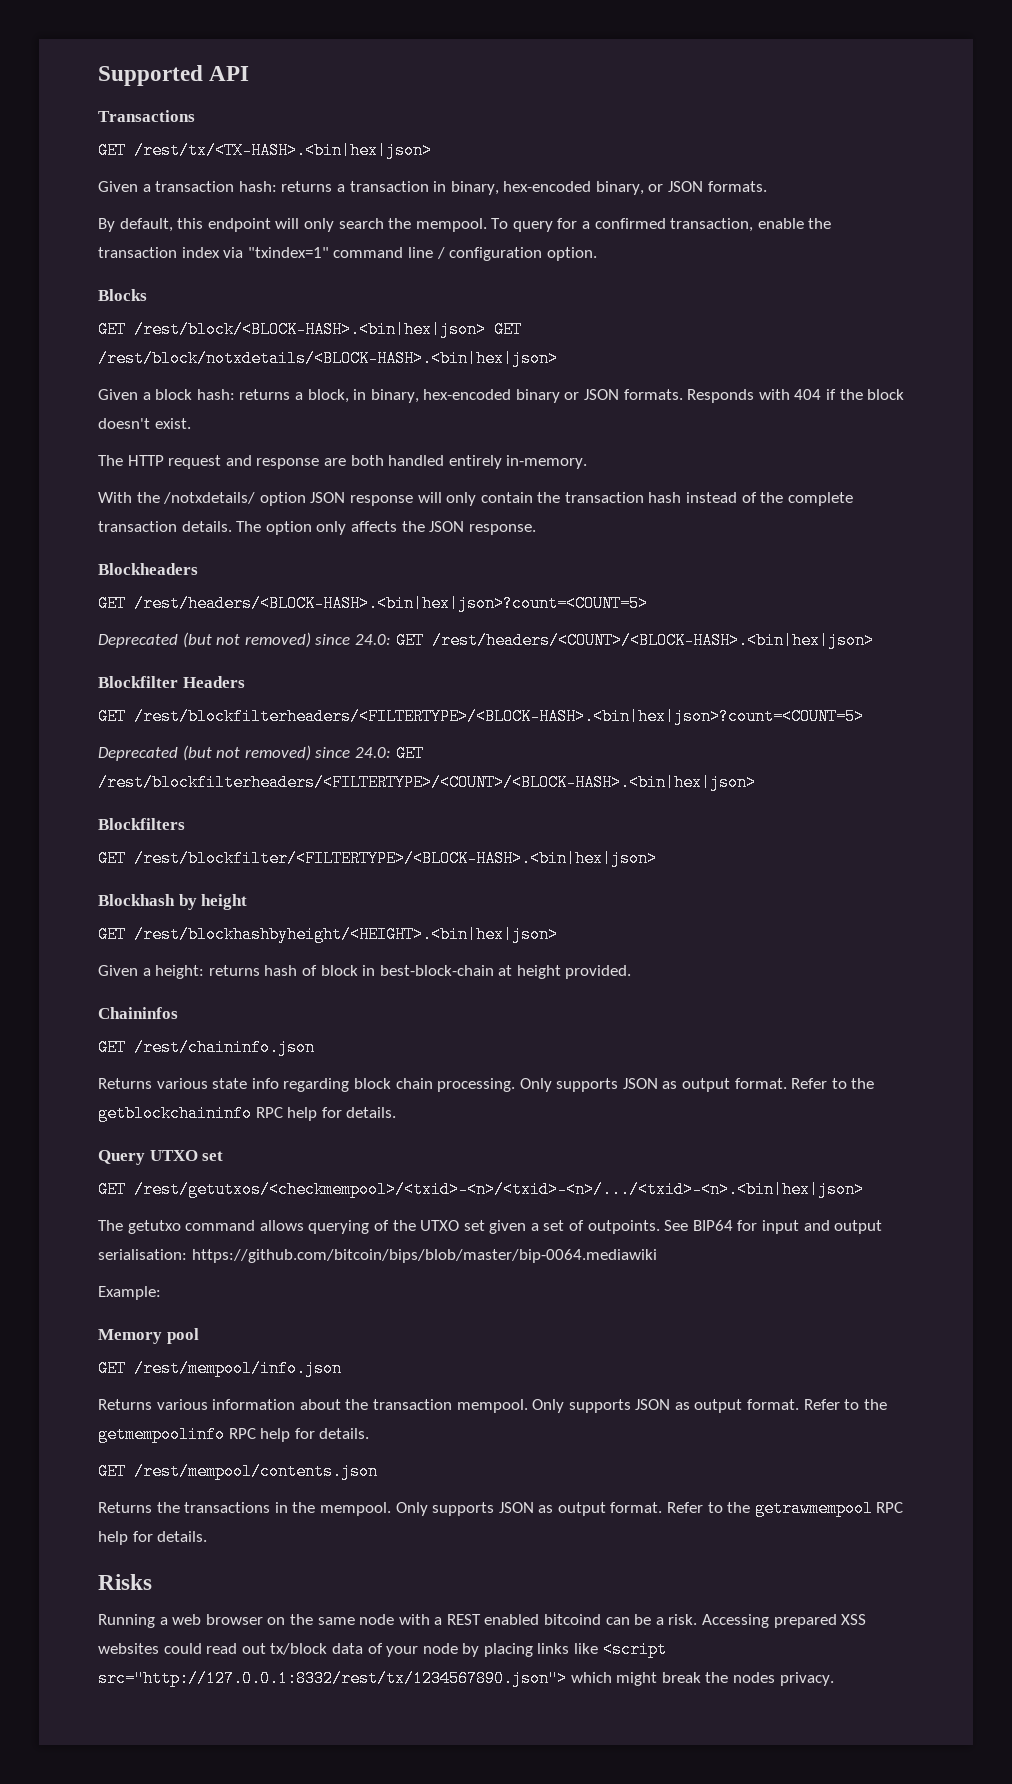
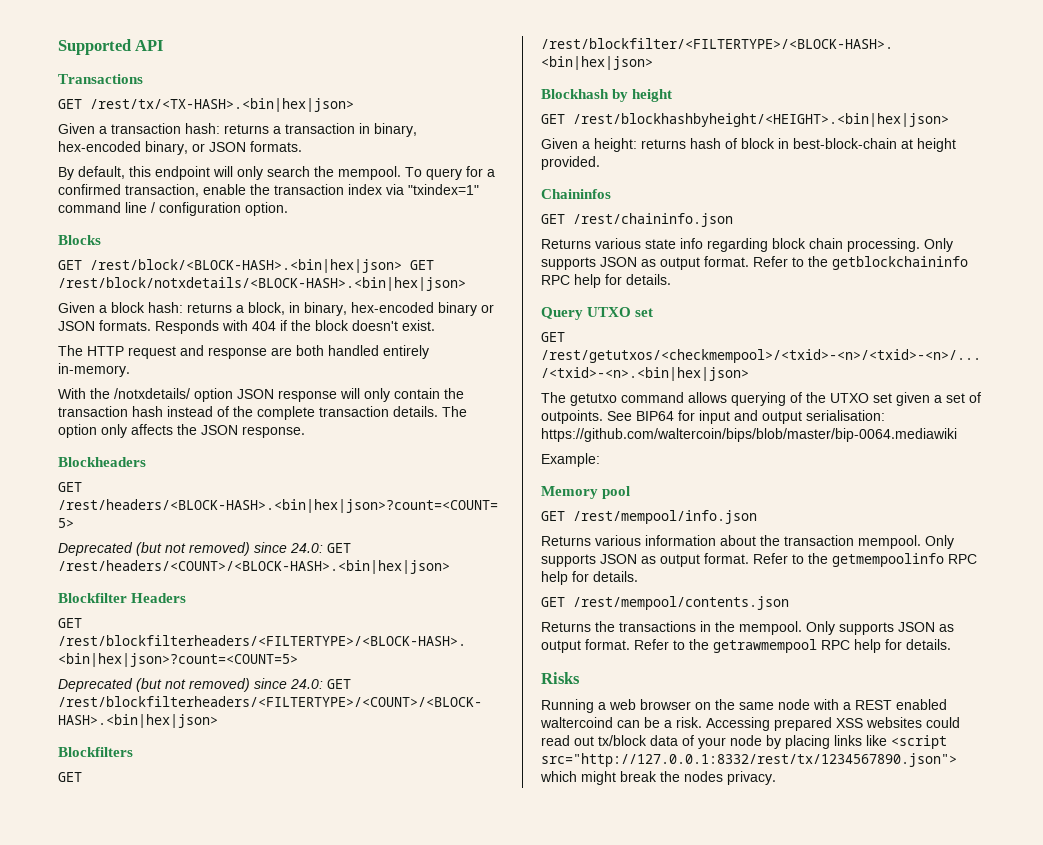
- See BIP64 for input and output serialisation: https://github.com/bitcoin/bips/blob/master/bip-0064.mediawiki
+ See BIP64 for input and output serialisation: https://github.com/waltercoin/bips/blob/master/bip-0064.mediawiki
- Running a web browser on the same node with a REST enabled bitcoind can be a risk.
+ Running a web browser on the same node with a REST enabled waltercoind can be a risk.

